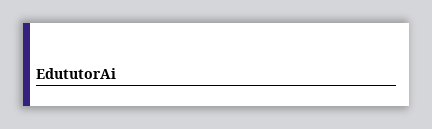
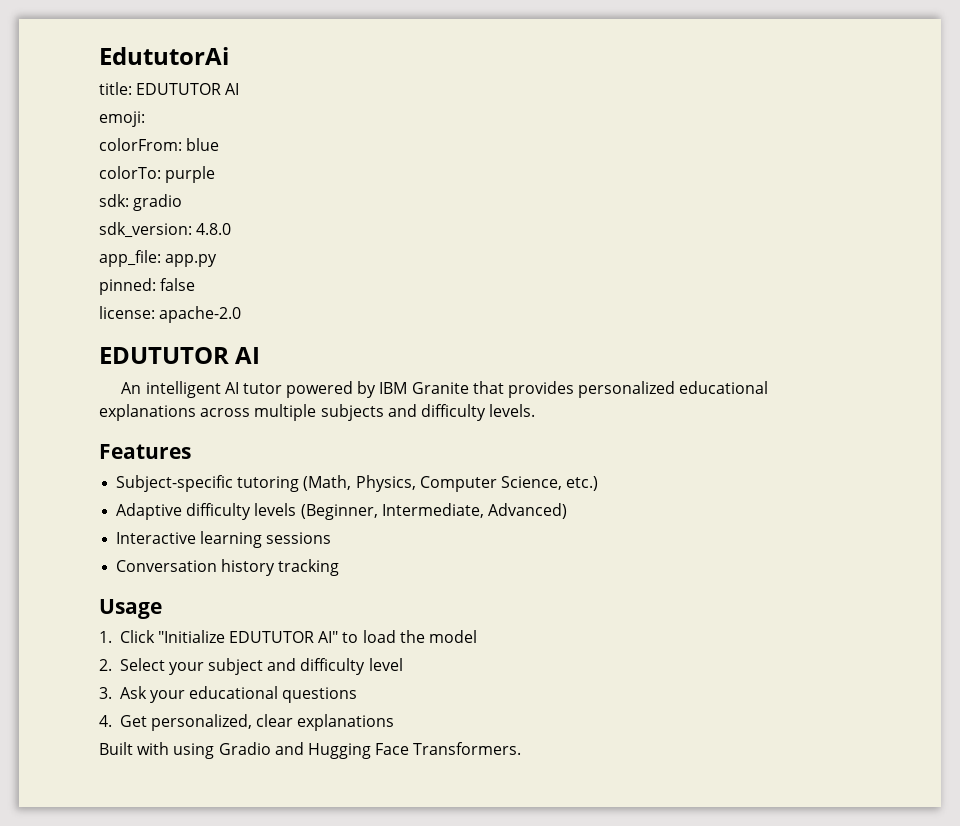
+ title: EDUTUTOR AI
+ emoji:
+ colorFrom: blue
+ colorTo: purple
+ sdk: gradio
+ sdk_version: 4.8.0
+ app_file: app.py
+ pinned: false
+ license: apache-2.0
+ EDUTUTOR AI
+ An intelligent AI tutor powered by IBM Granite that provides personalized educational explanations across multiple subjects and difficulty levels.
+ Features
+ Subject-specific tutoring (Math, Physics, Computer Science, etc.)
+ Adaptive difficulty levels (Beginner, Intermediate, Advanced)
+ Interactive learning sessions
+ Conversation history tracking
+ Usage
+ 1. Click "Initialize EDUTUTOR AI" to load the model
+ 2. Select your subject and difficulty level
+ 3. Ask your educational questions
+ 4. Get personalized, clear explanations
+ Built with using Gradio and Hugging Face Transformers.

